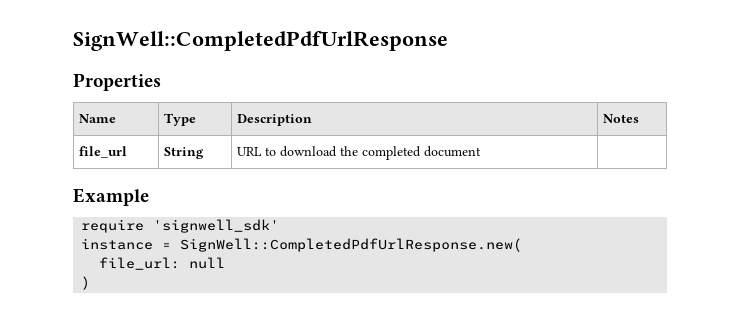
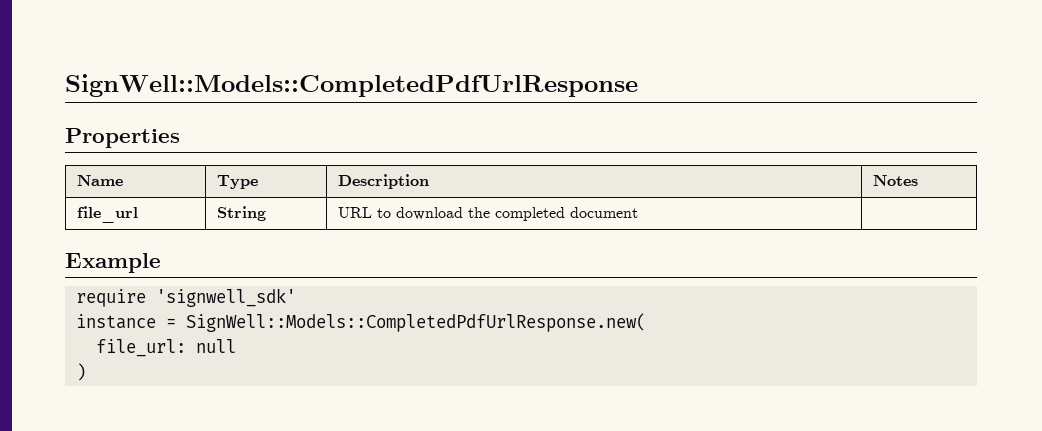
- SignWell::CompletedPdfUrlResponse
+ SignWell::Models::CompletedPdfUrlResponse
- instance = SignWell::CompletedPdfUrlResponse.new(
+ instance = SignWell::Models::CompletedPdfUrlResponse.new(

